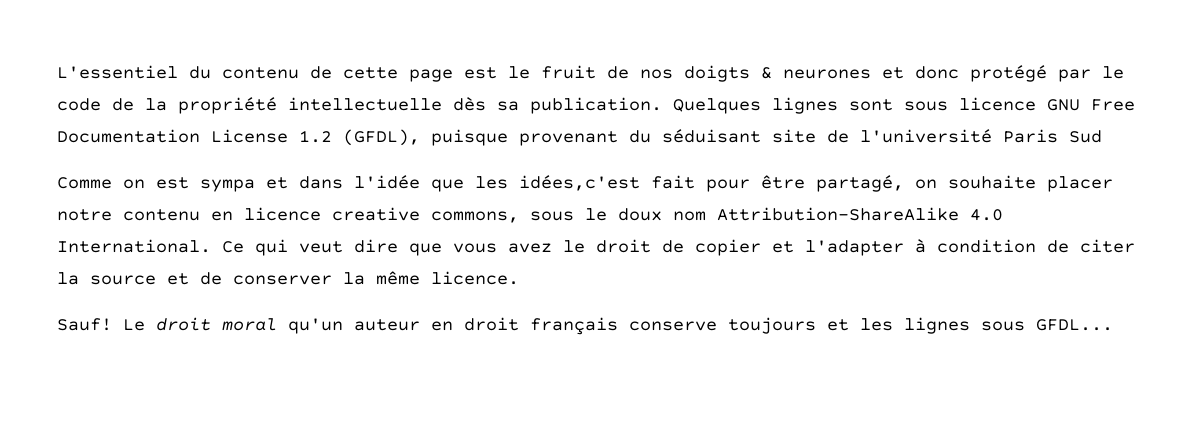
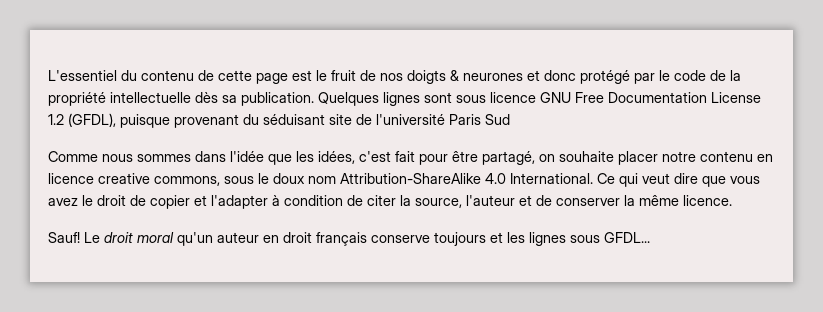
- Comme on est sympa et dans l'idée que les idées,c'est fait pour être partagé, on souhaite placer notre contenu en licence creative commons, sous le doux nom Attribution-ShareAlike 4.0 International.
+ Comme nous sommes dans l'idée que les idées, c'est fait pour être partagé, on souhaite placer notre contenu en licence creative commons, sous le doux nom Attribution-ShareAlike 4.0 International.
- Ce qui veut dire que vous avez le droit de copier et l'adapter à condition de citer la source et de conserver la même licence.
+ Ce qui veut dire que vous avez le droit de copier et l'adapter à condition de citer la source, l'auteur et de conserver la même licence.

